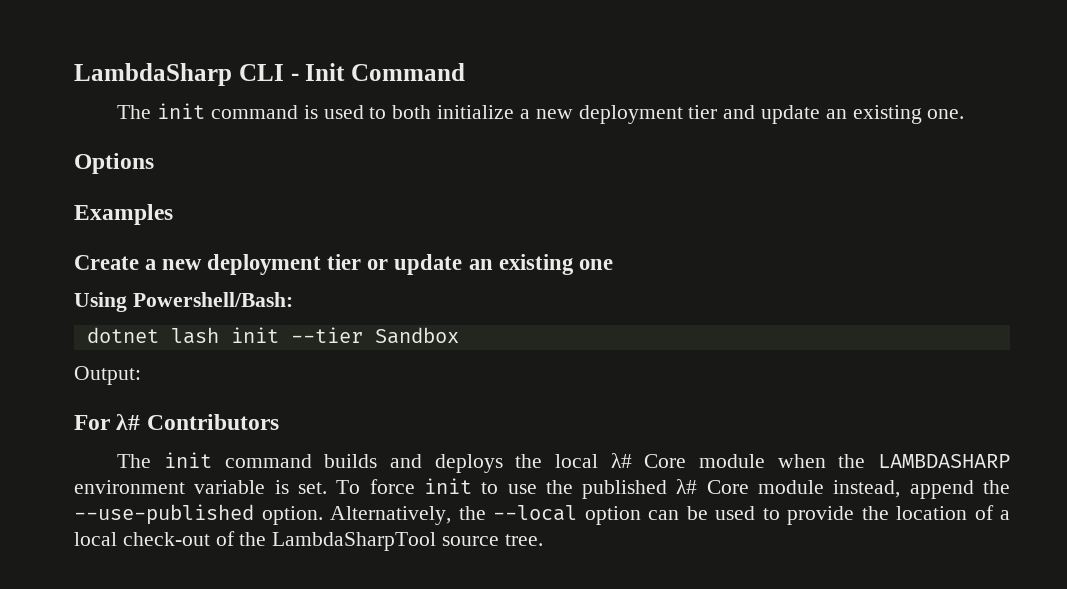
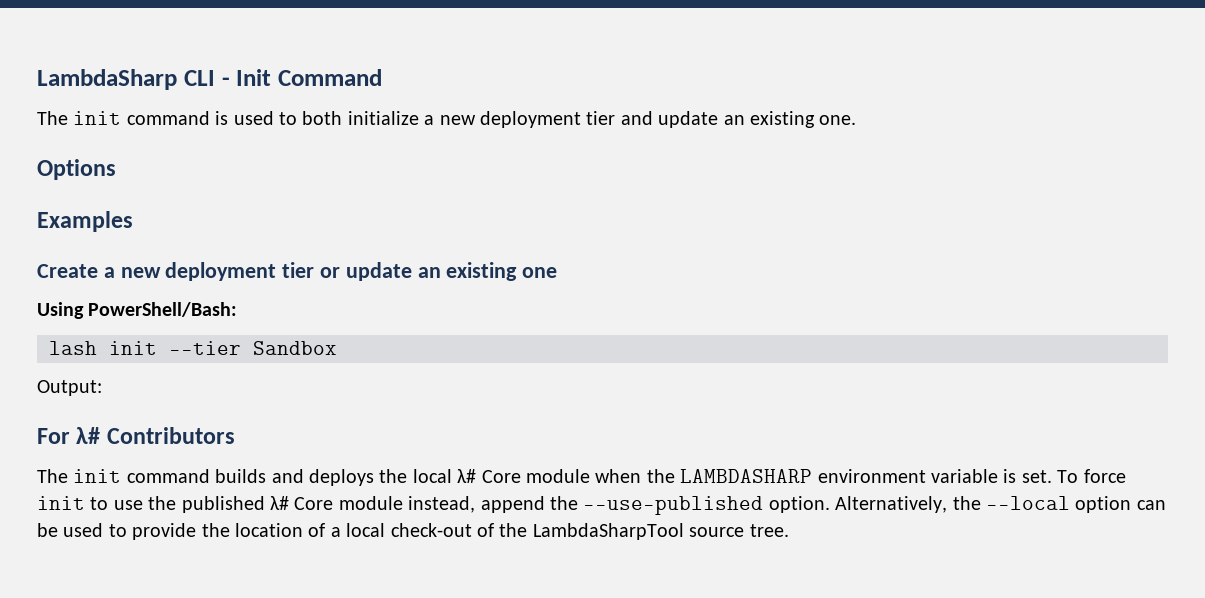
- Using Powershell/Bash:
- dotnet lash init --tier Sandbox
+ Using PowerShell/Bash:
+ lash init --tier Sandbox

